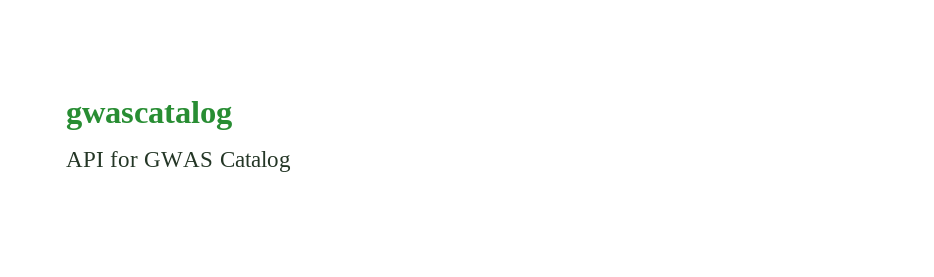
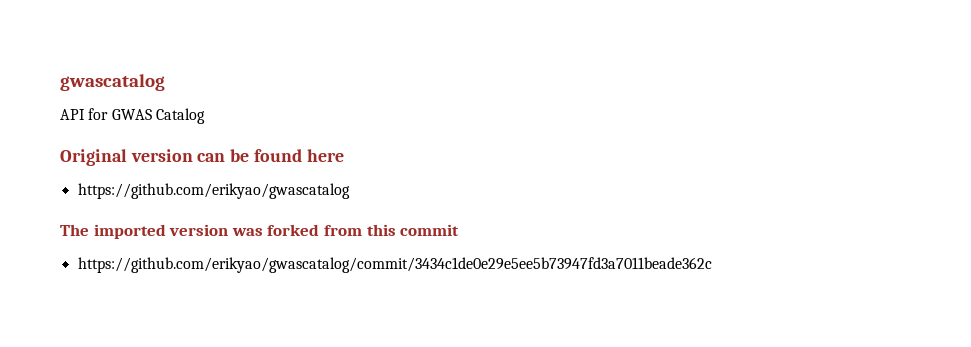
+ Original version can be found here
+ https://github.com/erikyao/gwascatalog
+ The imported version was forked from this commit
+ https://github.com/erikyao/gwascatalog/commit/3434c1de0e29e5ee5b73947fd3a7011beade362c

